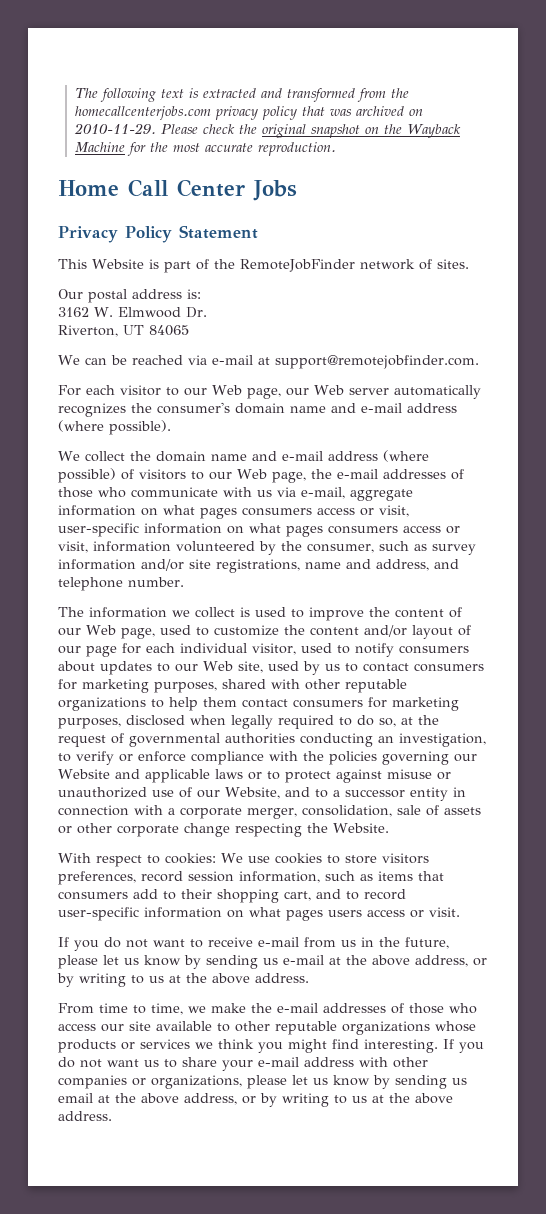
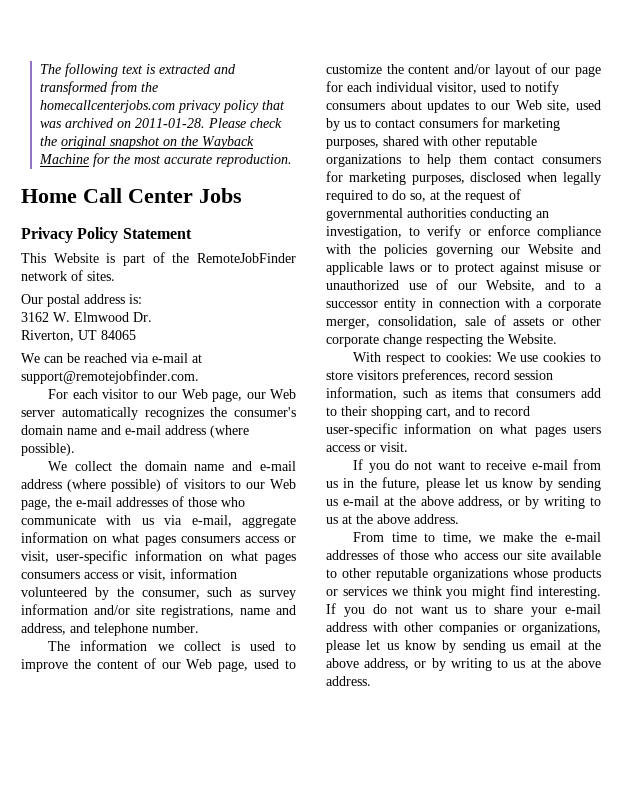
- The following text is extracted and transformed from the homecallcenterjobs.com privacy policy that was archived on 2010-11-29.
+ The following text is extracted and transformed from the homecallcenterjobs.com privacy policy that was archived on 2011-01-28.

